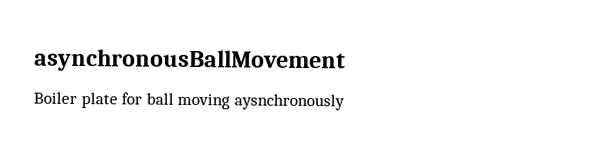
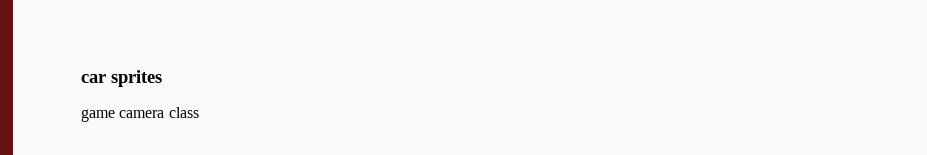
- asynchronousBallMovement
- Boiler plate for ball moving aysnchronously
+ car sprites
+ game camera class

